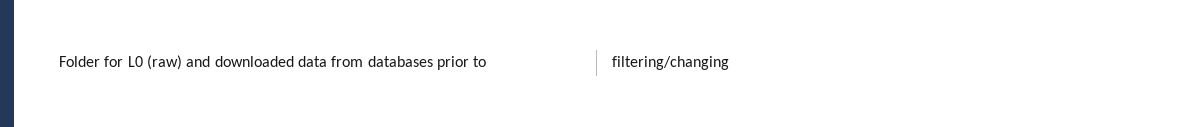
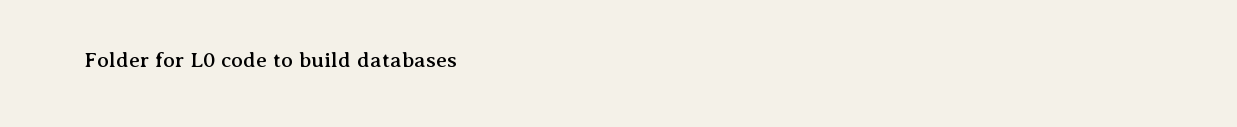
- Folder for L0 (raw) and downloaded data from databases prior to filtering/changing
+ Folder for L0 code to build databases

